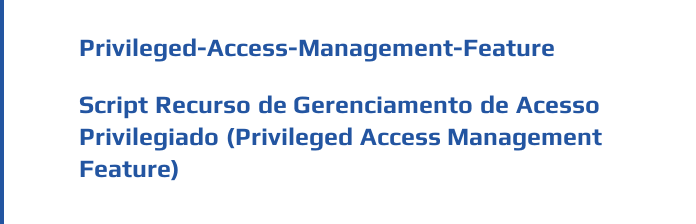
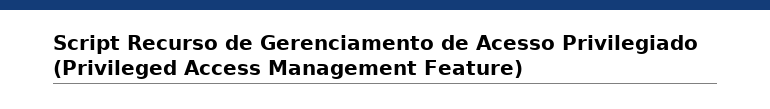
- Privileged-Access-Management-Feature

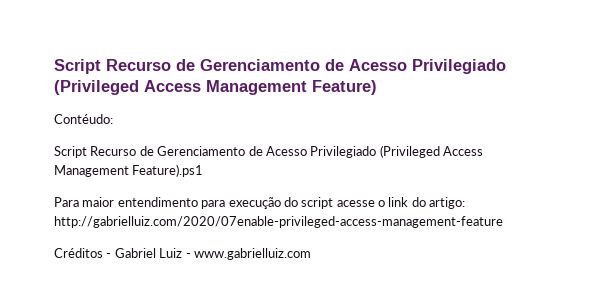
+ Contéudo:
+ Script Recurso de Gerenciamento de Acesso Privilegiado (Privileged Access Management Feature).ps1
+ Para maior entendimento para execução do script acesse o link do artigo: http://gabrielluiz.com/2020/07enable-privileged-access-management-feature
+ Créditos - Gabriel Luiz - www.gabrielluiz.com

